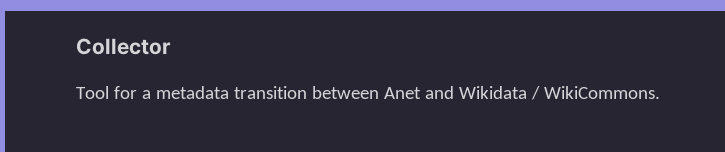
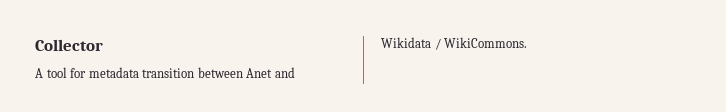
- Tool for a metadata transition between Anet and Wikidata / WikiCommons.
+ A tool for metadata transition between Anet and Wikidata / WikiCommons.

